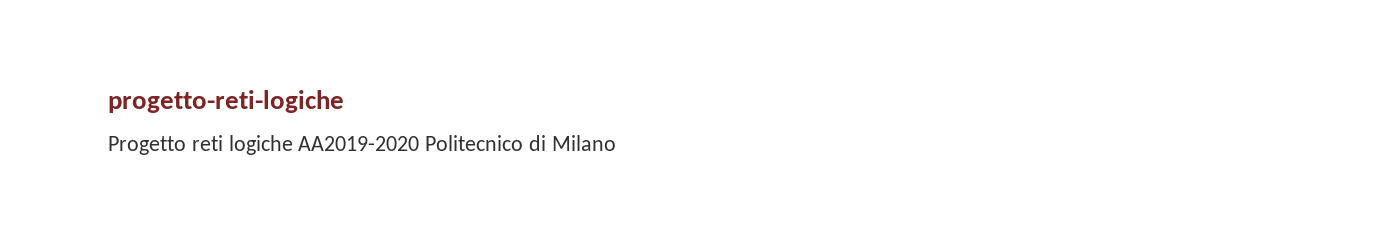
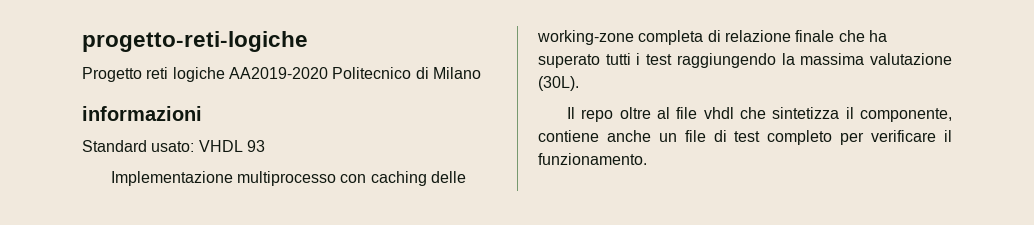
+ informazioni
+ Standard usato: VHDL 93
+ Implementazione multiprocesso con caching delle working-zone completa di relazione finale che ha superato tutti i test raggiungendo la massima valutazione (30L).
+ Il repo oltre al file vhdl che sintetizza il componente, contiene anche un file di test completo per verificare il funzionamento.

